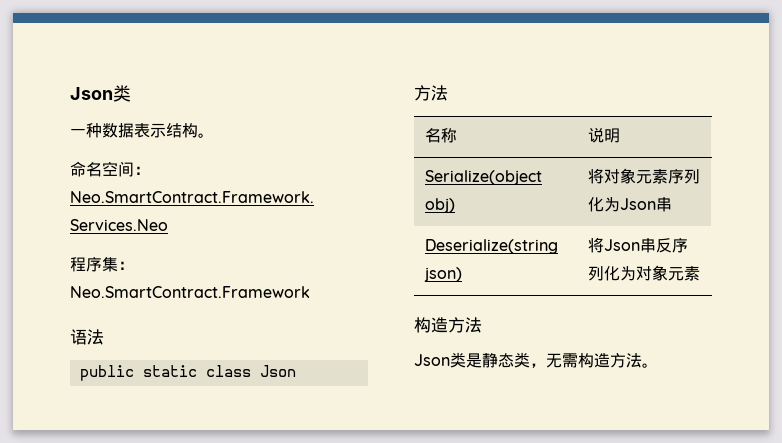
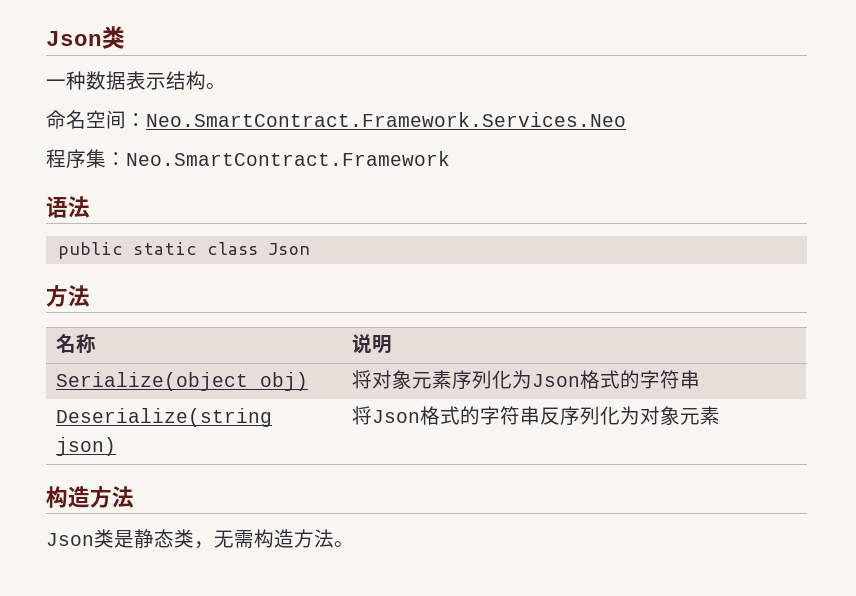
- Serialize(object obj) | 将对象元素序列化为Json串
+ Serialize(object obj) | 将对象元素序列化为Json格式的字符串
- Deserialize(string json) | 将Json串反序列化为对象元素
+ Deserialize(string json) | 将Json格式的字符串反序列化为对象元素

